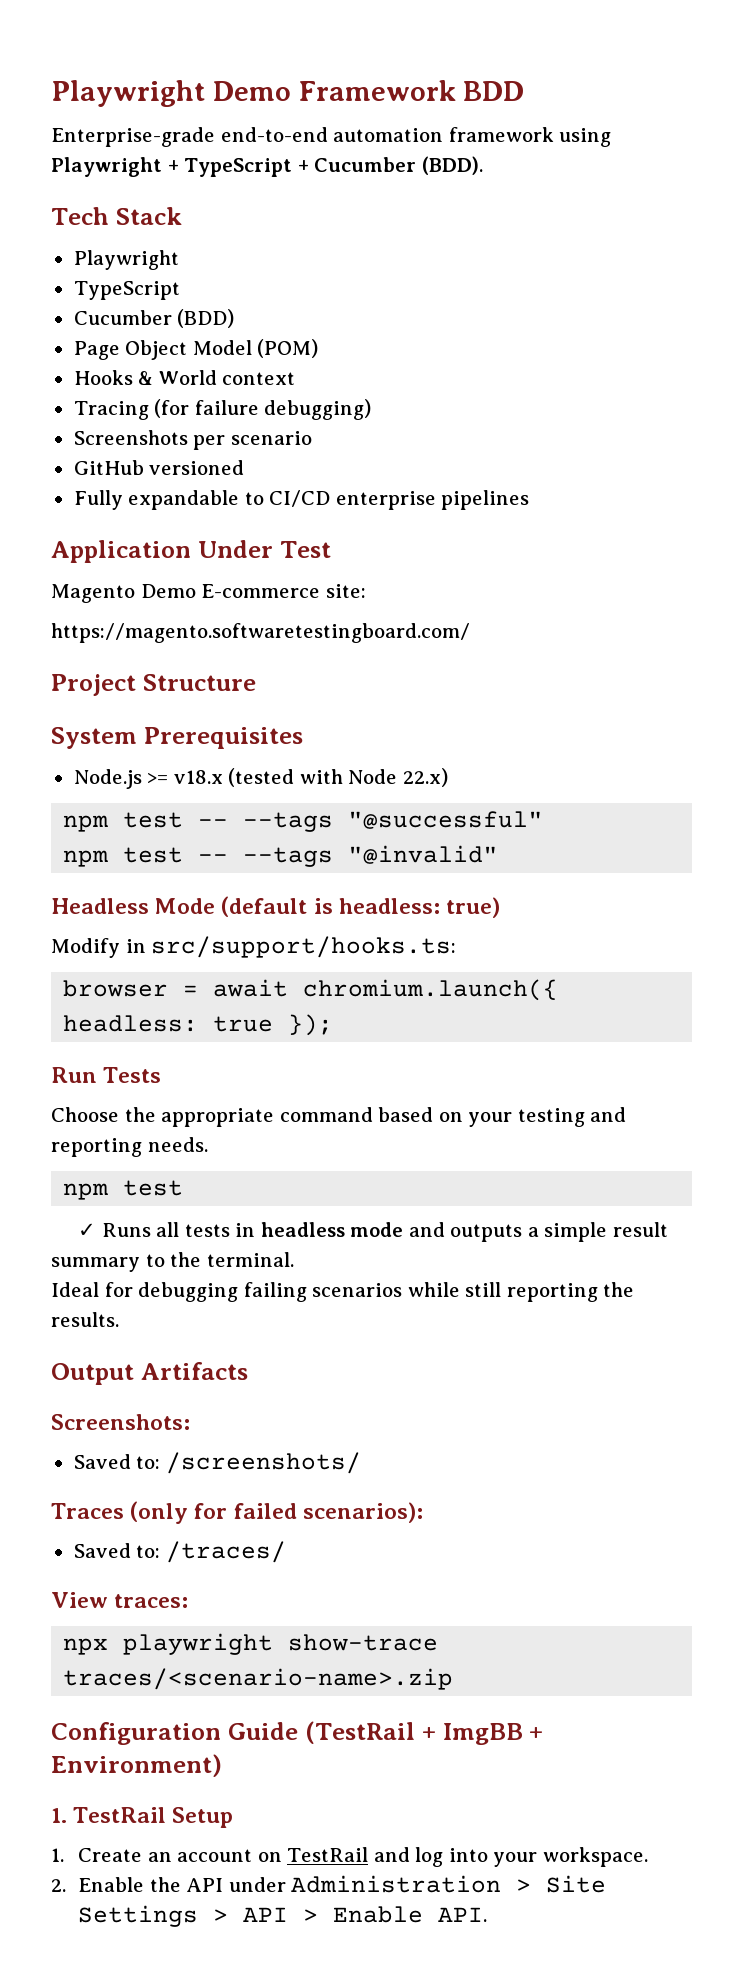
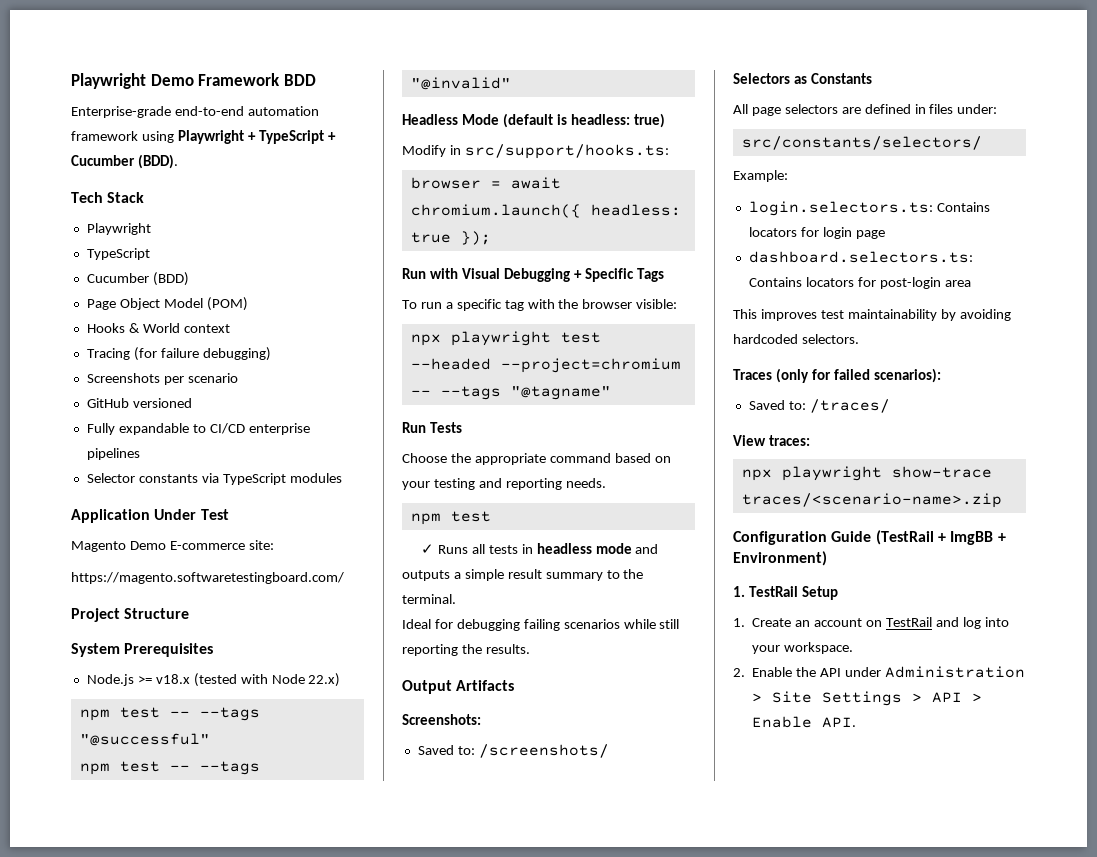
+ Selector constants via TypeScript modules
+ Run with Visual Debugging + Specific Tags
+ To run a specific tag with the browser visible:
+ npx playwright test --headed --project=chromium -- --tags "@tagname"
+ Selectors as Constants
+ All page selectors are defined in files under:
+ src/constants/selectors/
+ Example:
+ login.selectors.ts: Contains locators for login page
+ dashboard.selectors.ts: Contains locators for post-login area
+ This improves test maintainability by avoiding hardcoded selectors.

